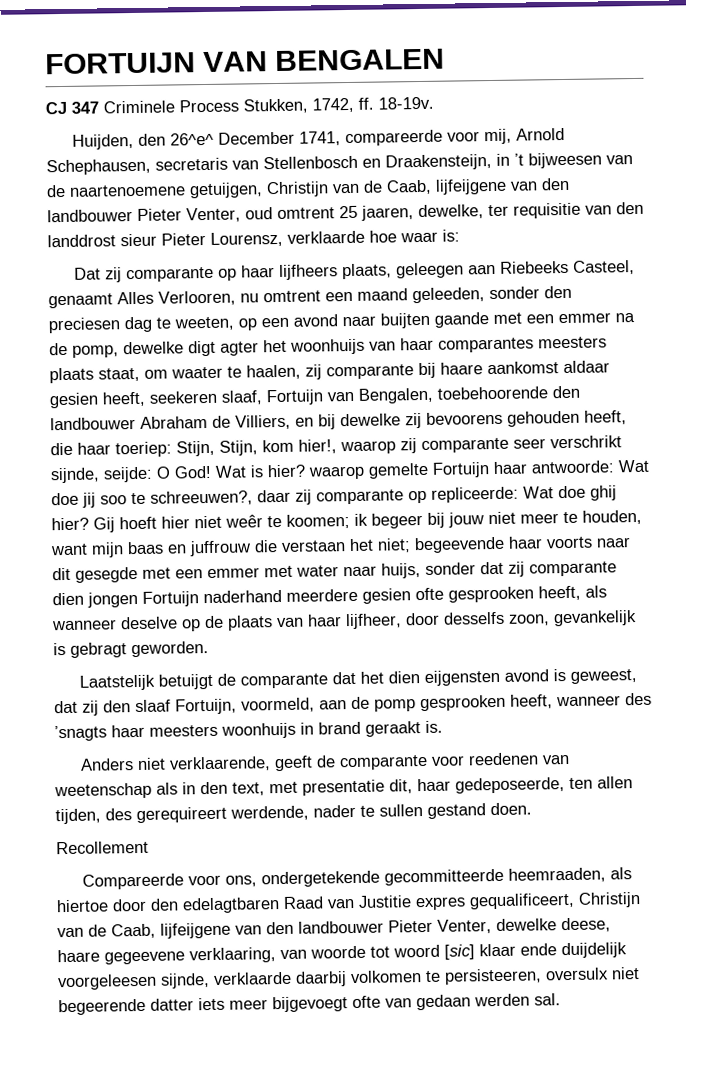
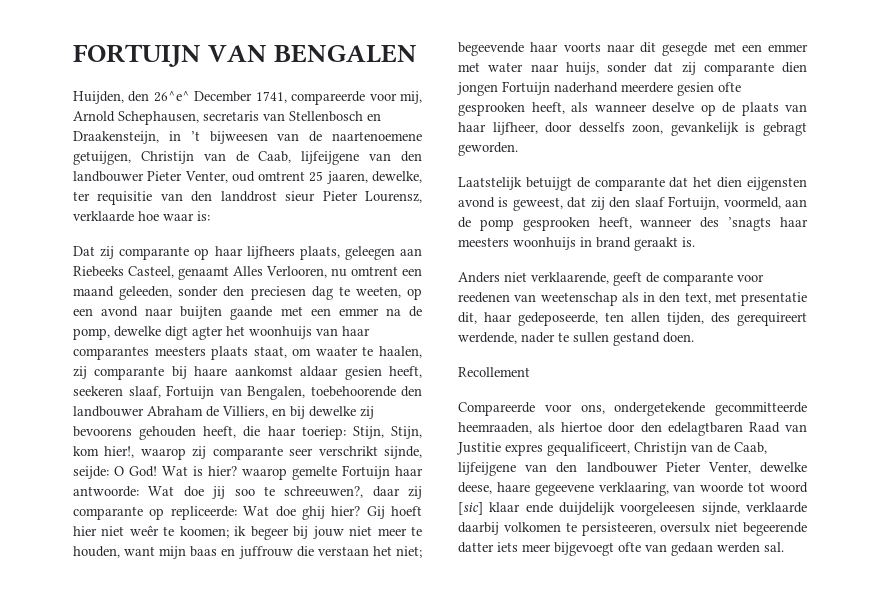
- CJ 347 Criminele Process Stukken, 1742, ff. 18-19v.

